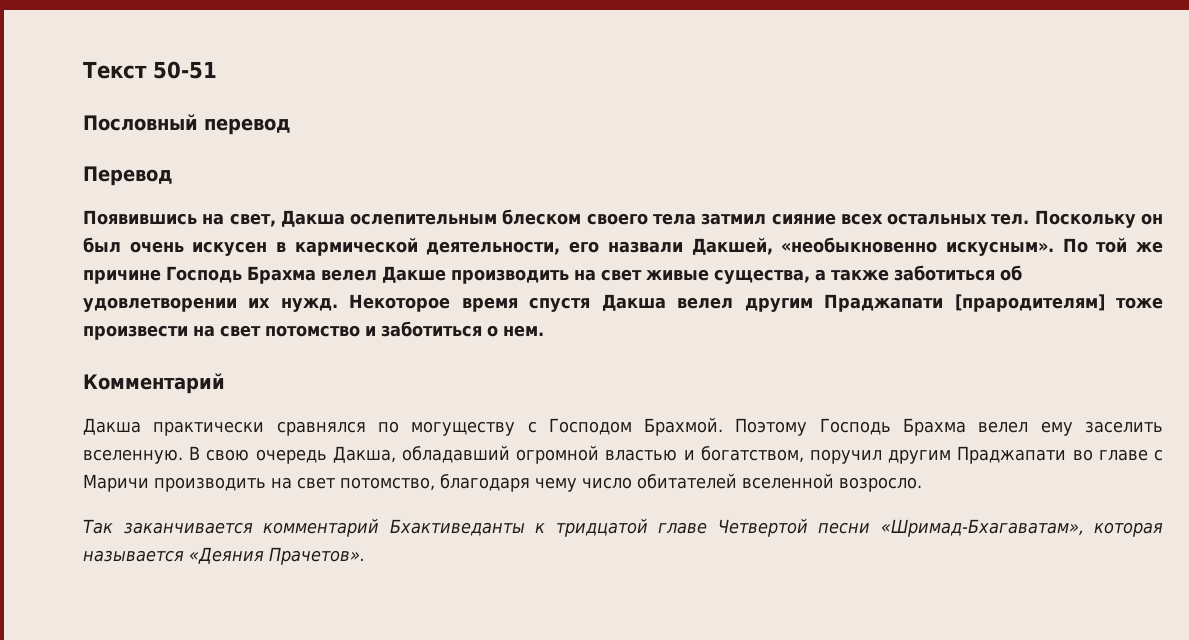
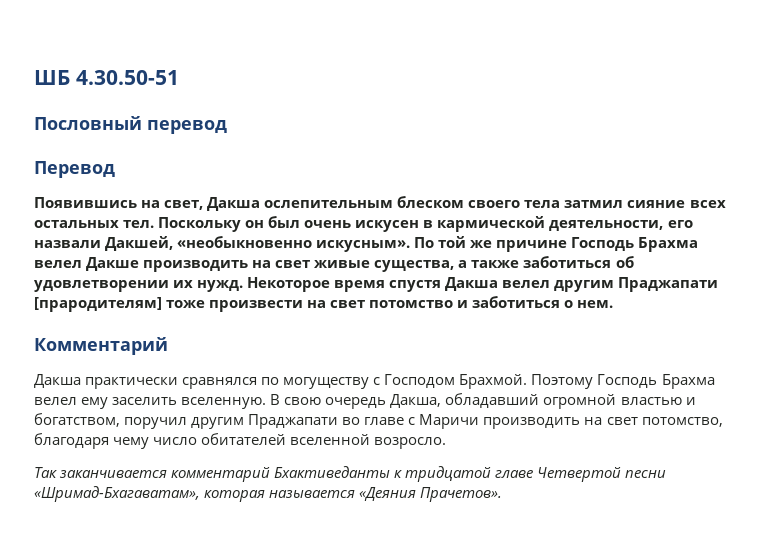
- Текст 50-51
+ ШБ 4.30.50-51

